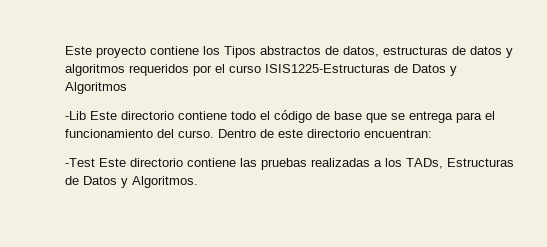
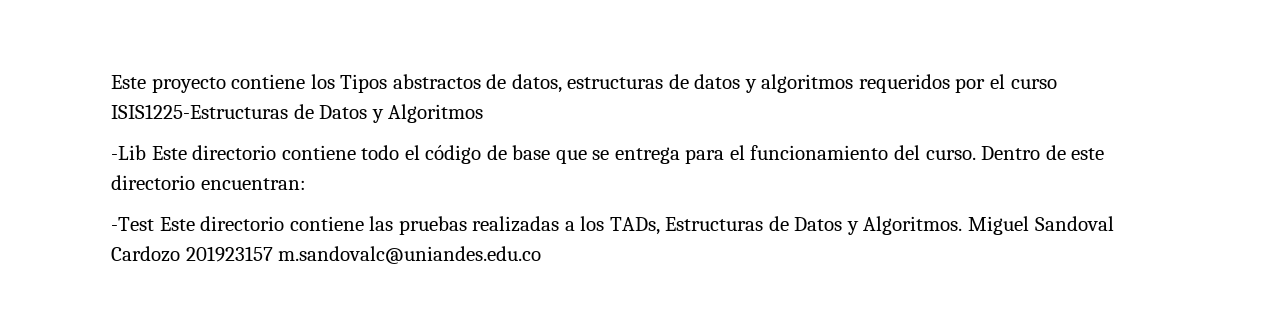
+ Miguel Sandoval Cardozo 201923157 m.sandovalc@uniandes.edu.co

